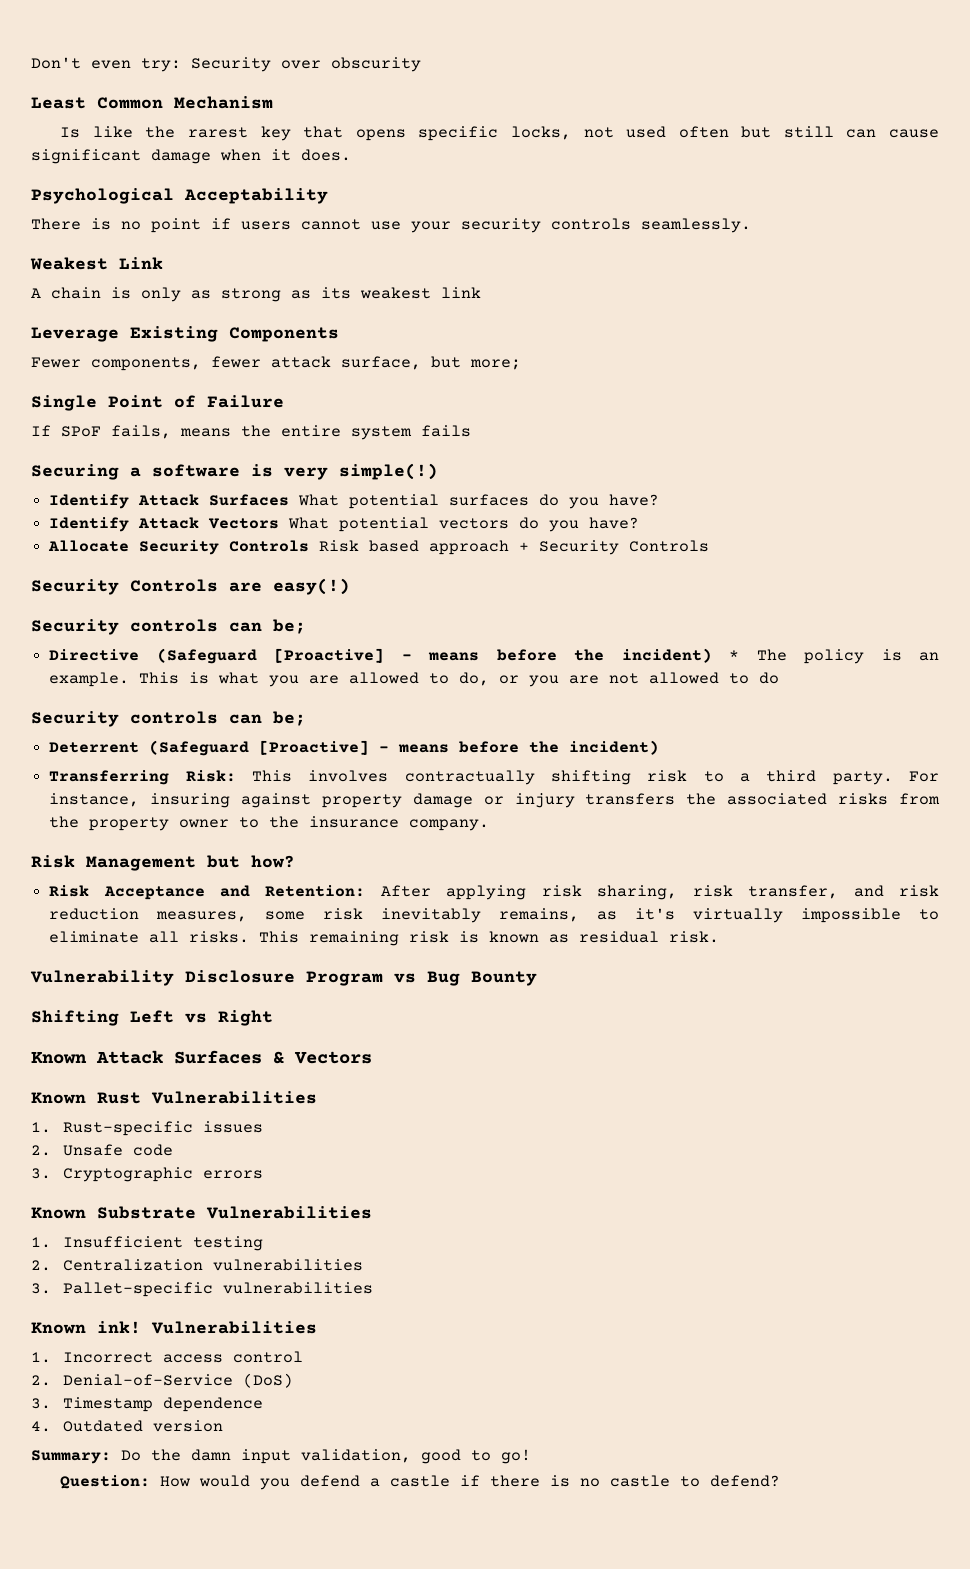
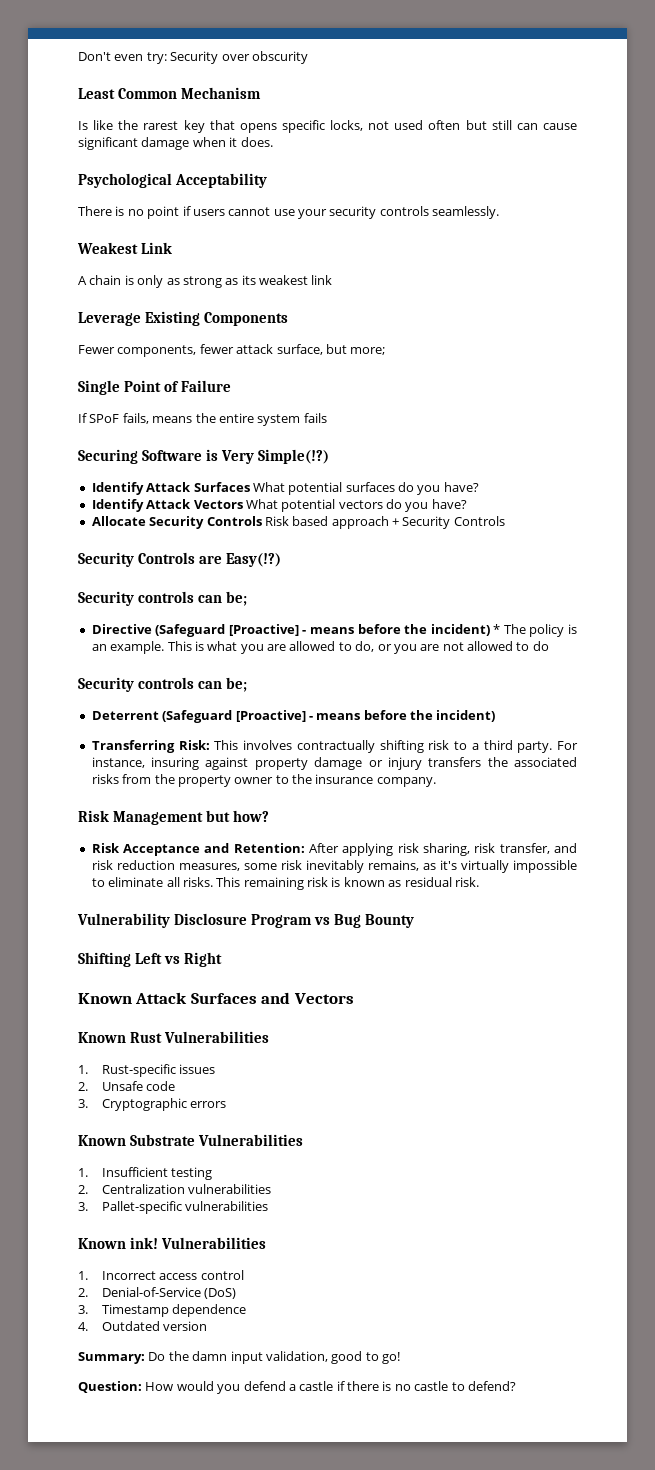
- Securing a software is very simple(!)
+ Securing Software is Very Simple(!?)
- Security Controls are easy(!)
+ Security Controls are Easy(!?)
- Known Attack Surfaces & Vectors
+ Known Attack Surfaces and Vectors

